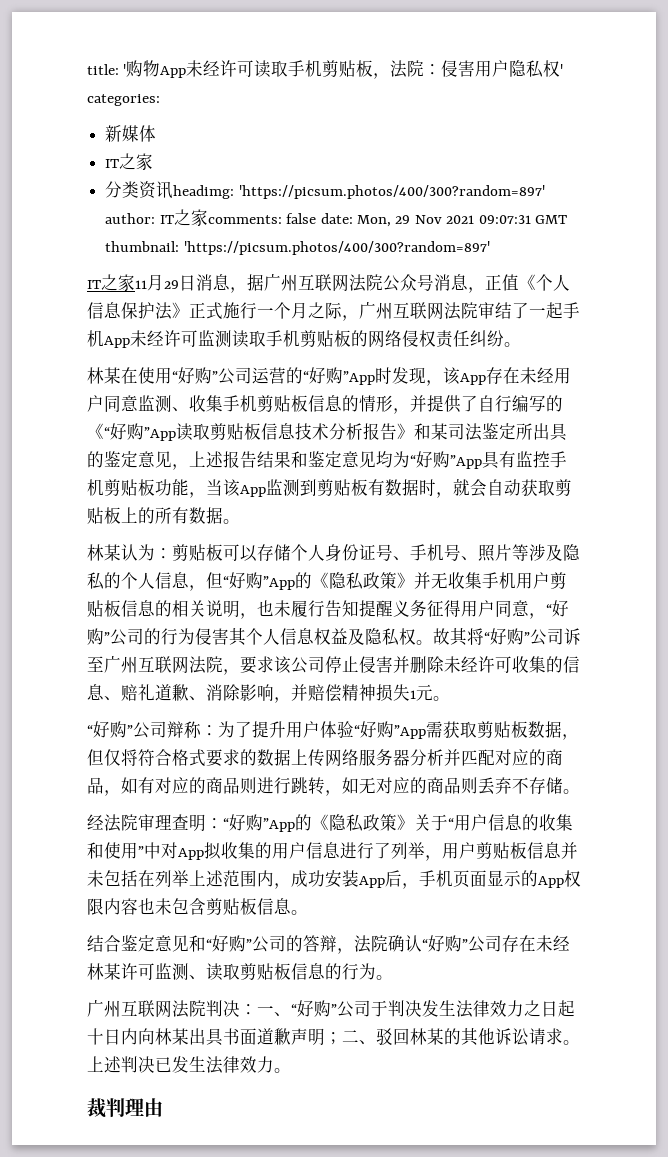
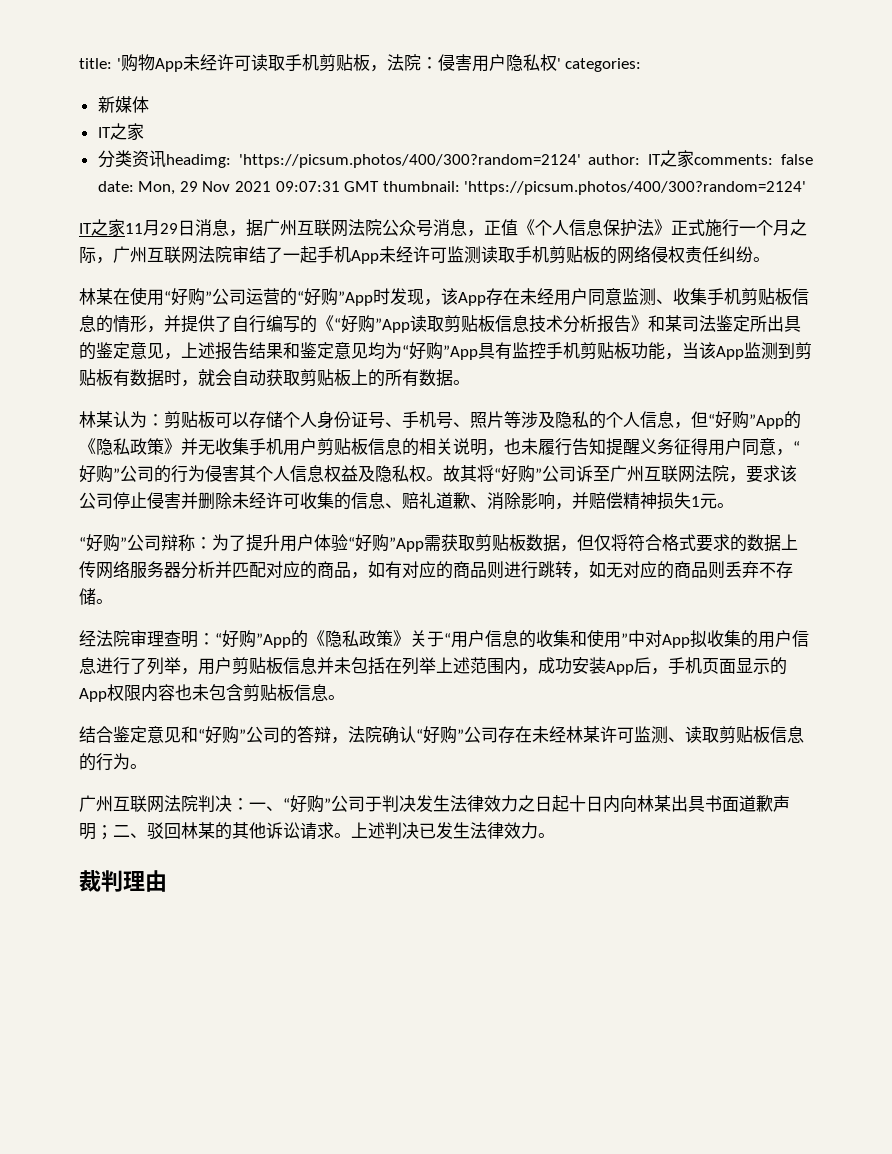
- 分类资讯headimg: 'https://picsum.photos/400/300?random=897' author: IT之家comments: false date: Mon, 29 Nov 2021 09:07:31 GMT thumbnail: 'https://picsum.photos/400/300?random=897'
+ 分类资讯headimg: 'https://picsum.photos/400/300?random=2124' author: IT之家comments: false date: Mon, 29 Nov 2021 09:07:31 GMT thumbnail: 'https://picsum.photos/400/300?random=2124'

